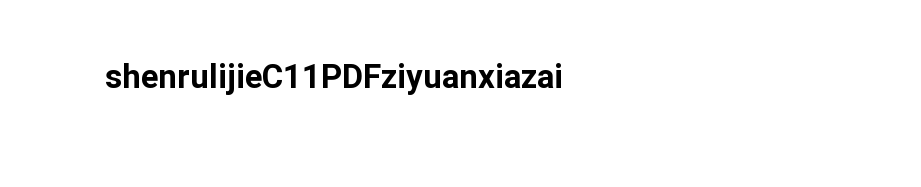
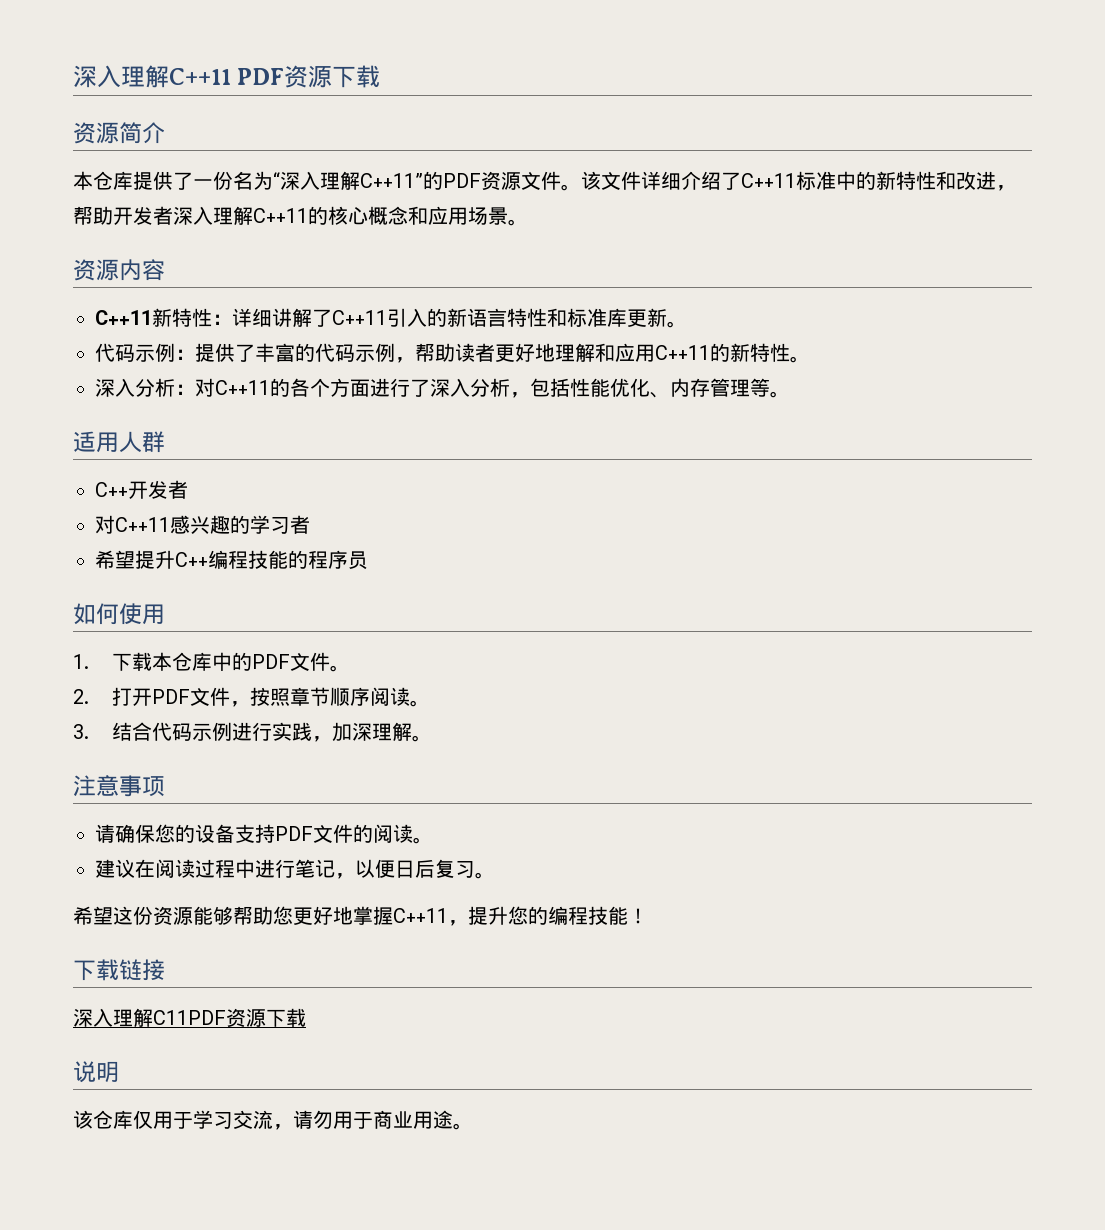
- shenrulijieC11PDFziyuanxiazai
+ 深入理解C++11 PDF资源下载
+ 资源简介
+ 本仓库提供了一份名为“深入理解C++11”的PDF资源文件。该文件详细介绍了C++11标准中的新特性和改进，帮助开发者深入理解C++11的核心概念和应用场景。
+ 资源内容
+ C++11新特性：详细讲解了C++11引入的新语言特性和标准库更新。
+ 代码示例：提供了丰富的代码示例，帮助读者更好地理解和应用C++11的新特性。
+ 深入分析：对C++11的各个方面进行了深入分析，包括性能优化、内存管理等。
+ 适用人群
+ C++开发者
+ 对C++11感兴趣的学习者
+ 希望提升C++编程技能的程序员
+ 如何使用
+ 1.下载本仓库中的PDF文件。
+ 2.打开PDF文件，按照章节顺序阅读。
+ 3.结合代码示例进行实践，加深理解。
+ 注意事项
+ 请确保您的设备支持PDF文件的阅读。
+ 建议在阅读过程中进行笔记，以便日后复习。
+ 希望这份资源能够帮助您更好地掌握C++11，提升您的编程技能！
+ 下载链接
+ 深入理解C11PDF资源下载
+ 说明
+ 该仓库仅用于学习交流，请勿用于商业用途。

